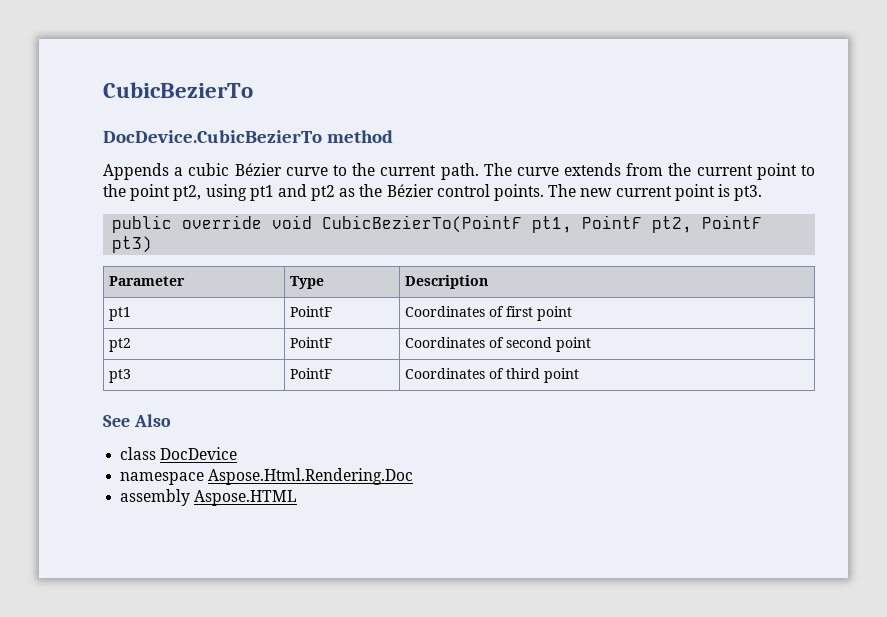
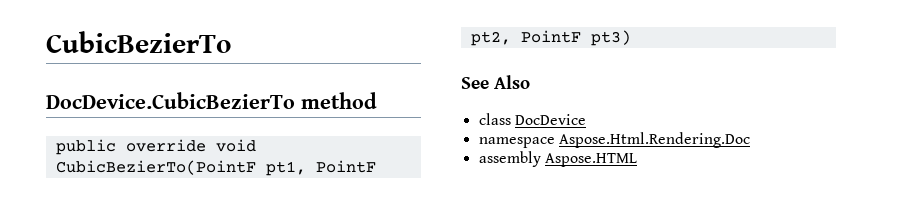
- Appends a cubic Bézier curve to the current path. The curve extends from the current point to the point pt2, using pt1 and pt2 as the Bézier control points. The new current point is pt3.
- Parameter | Type | Description
- pt1 | PointF | Coordinates of first point
- pt2 | PointF | Coordinates of second point
- pt3 | PointF | Coordinates of third point

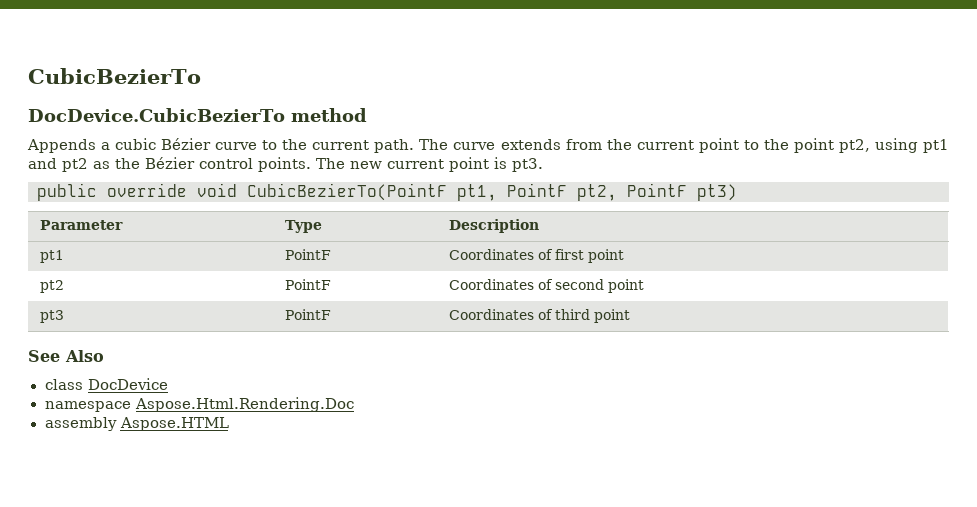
+ Appends a cubic Bézier curve to the current path. The curve extends from the current point to the point pt2, using pt1 and pt2 as the Bézier control points. The new current point is pt3.
+ Parameter | Type | Description
+ pt1 | PointF | Coordinates of first point
+ pt2 | PointF | Coordinates of second point
+ pt3 | PointF | Coordinates of third point

